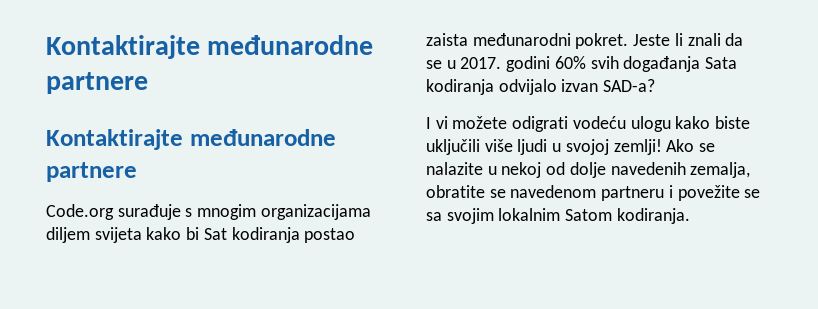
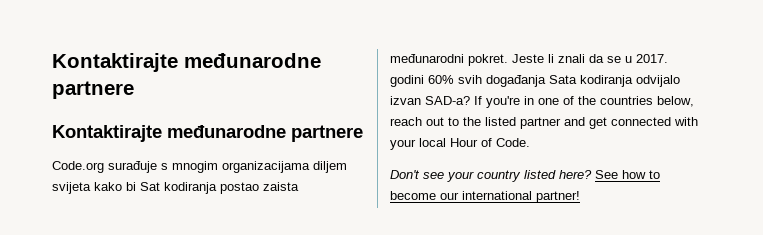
- Jeste li znali da se u 2017. godini 60% svih događanja Sata kodiranja odvijalo izvan SAD-a?
- I vi možete odigrati vodeću ulogu kako biste uključili više ljudi u svojoj zemlji! Ako se nalazite u nekoj od dolje navedenih zemalja, obratite se navedenom partneru i povežite se sa svojim lokalnim Satom kodiranja.
+ Jeste li znali da se u 2017. godini 60% svih događanja Sata kodiranja odvijalo izvan SAD-a? If you're in one of the countries below, reach out to the listed partner and get connected with your local Hour of Code.
+ Don't see your country listed here? See how to become our international partner!

